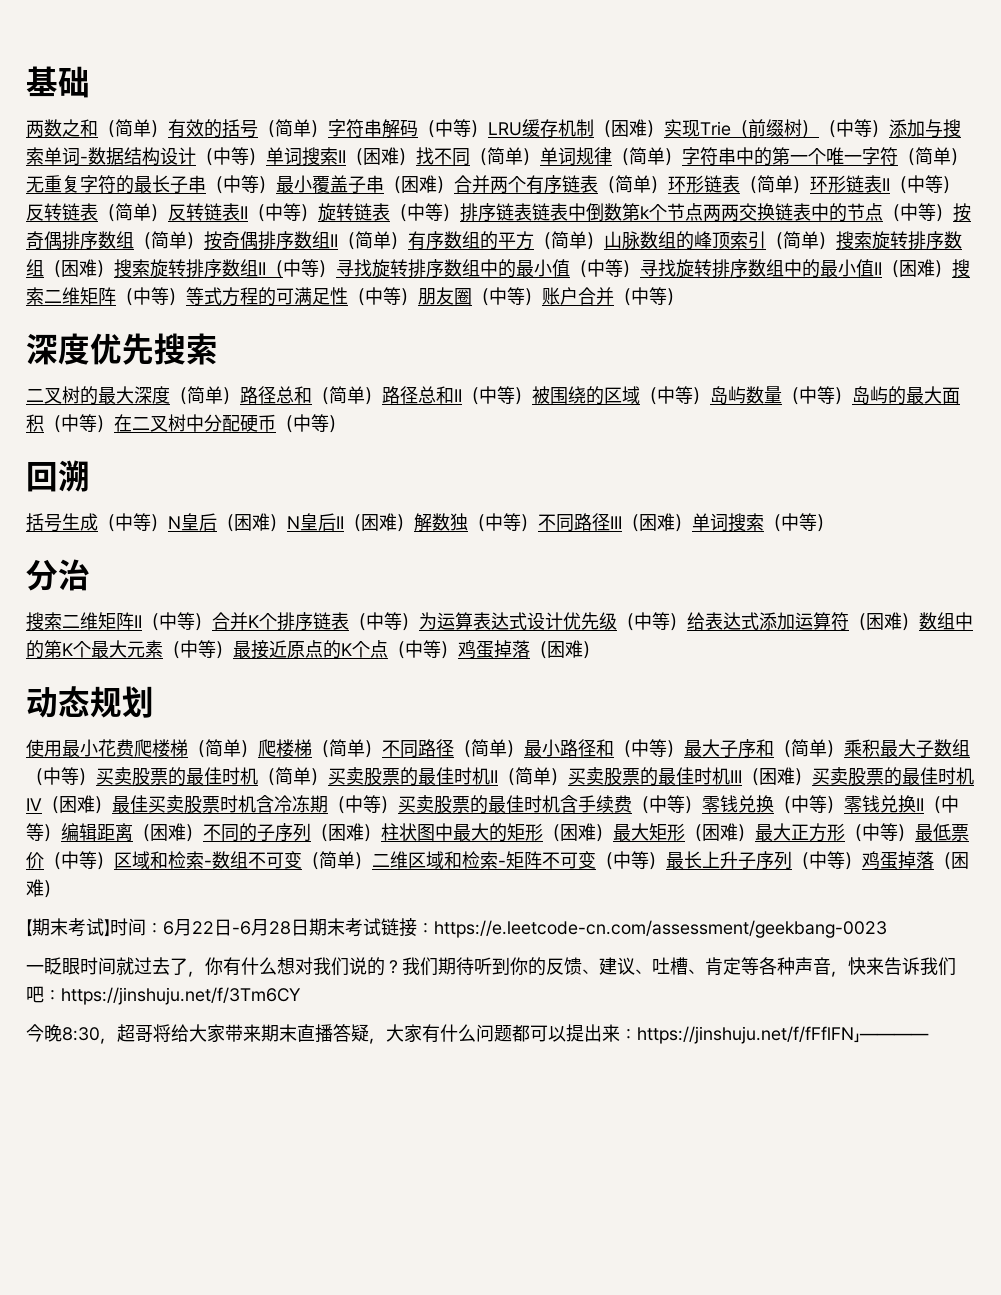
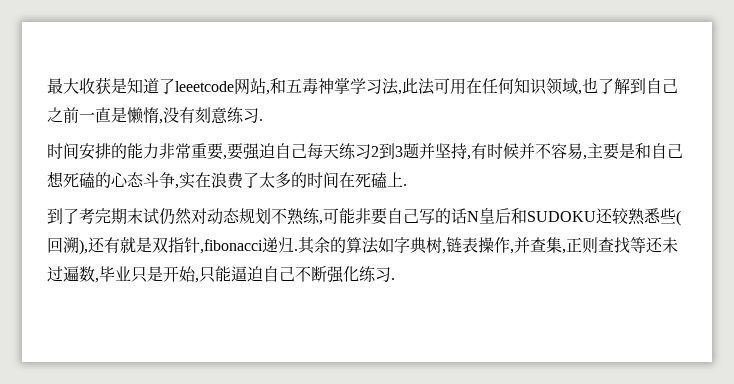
- 基础
- 两数之和（简单）有效的括号（简单）字符串解码（中等）LRU缓存机制（困难）实现Trie（前缀树）（中等）添加与搜索单词-数据结构设计（中等）单词搜索II（困难）找不同（简单）单词规律（简单）字符串中的第一个唯一字符（简单）无重复字符的最长子串（中等）最小覆盖子串（困难）合并两个有序链表（简单）环形链表（简单）环形链表II（中等）反转链表（简单）反转链表II（中等）旋转链表（中等）排序链表链表中倒数第k个节点两两交换链表中的节点（中等）按奇偶排序数组（简单）按奇偶排序数组II（简单）有序数组的平方（简单）山脉数组的峰顶索引（简单）搜索旋转排序数组（困难）搜索旋转排序数组II（中等）寻找旋转排序数组中的最小值（中等）寻找旋转排序数组中的最小值II（困难）搜索二维矩阵（中等）等式方程的可满足性（中等）朋友圈（中等）账户合并（中等）
- 深度优先搜索
- 二叉树的最大深度（简单）路径总和（简单）路径总和II（中等）被围绕的区域（中等）岛屿数量（中等）岛屿的最大面积（中等）在二叉树中分配硬币（中等）
- 回溯
- 括号生成（中等）N皇后（困难）N皇后II（困难）解数独（中等）不同路径III（困难）单词搜索（中等）
- 分治
- 搜索二维矩阵II（中等）合并K个排序链表（中等）为运算表达式设计优先级（中等）给表达式添加运算符（困难）数组中的第K个最大元素（中等）最接近原点的K个点（中等）鸡蛋掉落（困难）
- 动态规划
- 使用最小花费爬楼梯（简单）爬楼梯（简单）不同路径（简单）最小路径和（中等）最大子序和（简单）乘积最大子数组（中等）买卖股票的最佳时机（简单）买卖股票的最佳时机II（简单）买卖股票的最佳时机III（困难）买卖股票的最佳时机IV（困难）最佳买卖股票时机含冷冻期（中等）买卖股票的最佳时机含手续费（中等）零钱兑换（中等）零钱兑换II（中等）编辑距离（困难）不同的子序列（困难）柱状图中最大的矩形（困难）最大矩形（困难）最大正方形（中等）最低票价（中等）区域和检索-数组不可变（简单）二维区域和检索-矩阵不可变（中等）最长上升子序列（中等）鸡蛋掉落（困难）
- 【期末考试】时间：6月22日-6月28日期末考试链接：https://e.leetcode-cn.com/assessment/geekbang-0023
- 一眨眼时间就过去了，你有什么想对我们说的？我们期待听到你的反馈、建议、吐槽、肯定等各种声音，快来告诉我们吧：https://jinshuju.net/f/3Tm6CY
- 今晚8:30，超哥将给大家带来期末直播答疑，大家有什么问题都可以提出来：https://jinshuju.net/f/fFflFN」————
+ 最大收获是知道了leeetcode网站,和五毒神掌学习法,此法可用在任何知识领域,也了解到自己之前一直是懒惰,没有刻意练习.
+ 时间安排的能力非常重要,要强迫自己每天练习2到3题并坚持,有时候并不容易,主要是和自己想死磕的心态斗争,实在浪费了太多的时间在死磕上.
+ 到了考完期末试仍然对动态规划不熟练,可能非要自己写的话N皇后和SUDOKU还较熟悉些(回溯),还有就是双指针,fibonacci递归.其余的算法如字典树,链表操作,并查集,正则查找等还未过遍数,毕业只是开始,只能逼迫自己不断强化练习.

